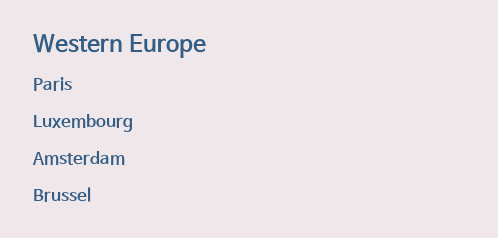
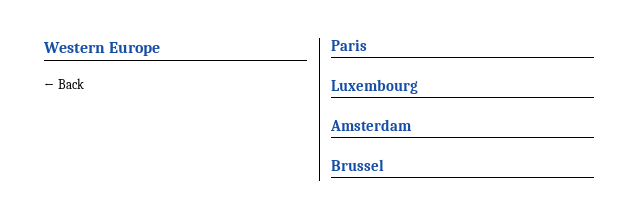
+ ← Back

